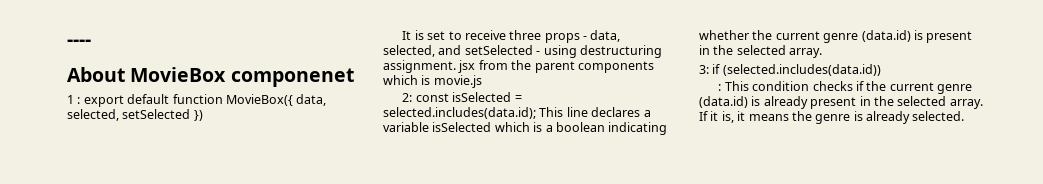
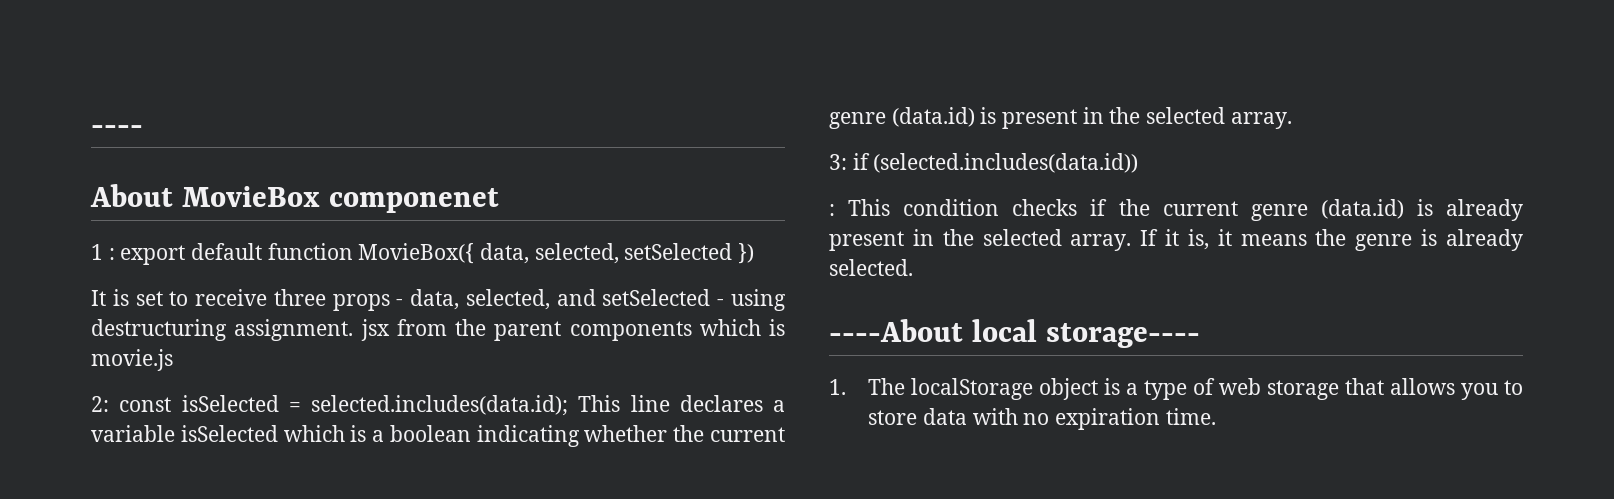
+ ----About local storage----
+ 1. The localStorage object is a type of web storage that allows you to store data with no expiration time.

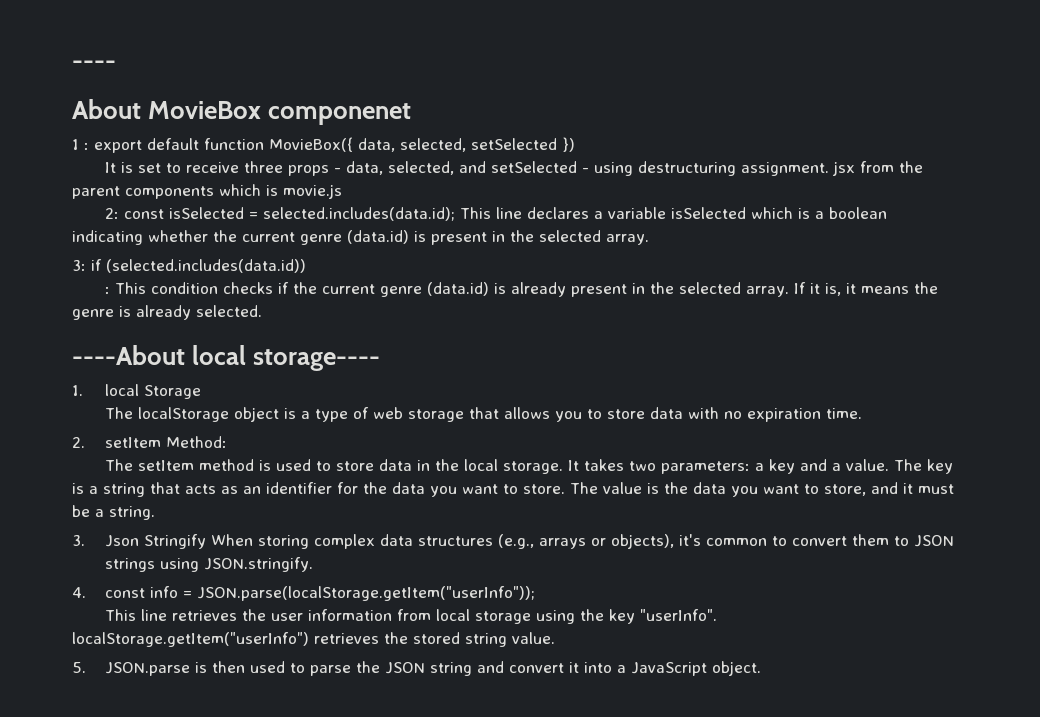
- 1. The localStorage object is a type of web storage that allows you to store data with no expiration time.
+ 1. local Storage
+ The localStorage object is a type of web storage that allows you to store data with no expiration time.
+ 2. setItem Method:
+ The setItem method is used to store data in the local storage. It takes two parameters: a key and a value. The key is a string that acts as an identifier for the data you want to store. The value is the data you want to store, and it must be a string.
+ 3. Json Stringify When storing complex data structures (e.g., arrays or objects), it's common to convert them to JSON strings using JSON.stringify.
+ 4. const info = JSON.parse(localStorage.getItem("userInfo"));
+ This line retrieves the user information from local storage using the key "userInfo". localStorage.getItem("userInfo") retrieves the stored string value.
+ 5. JSON.parse is then used to parse the JSON string and convert it into a JavaScript object.

